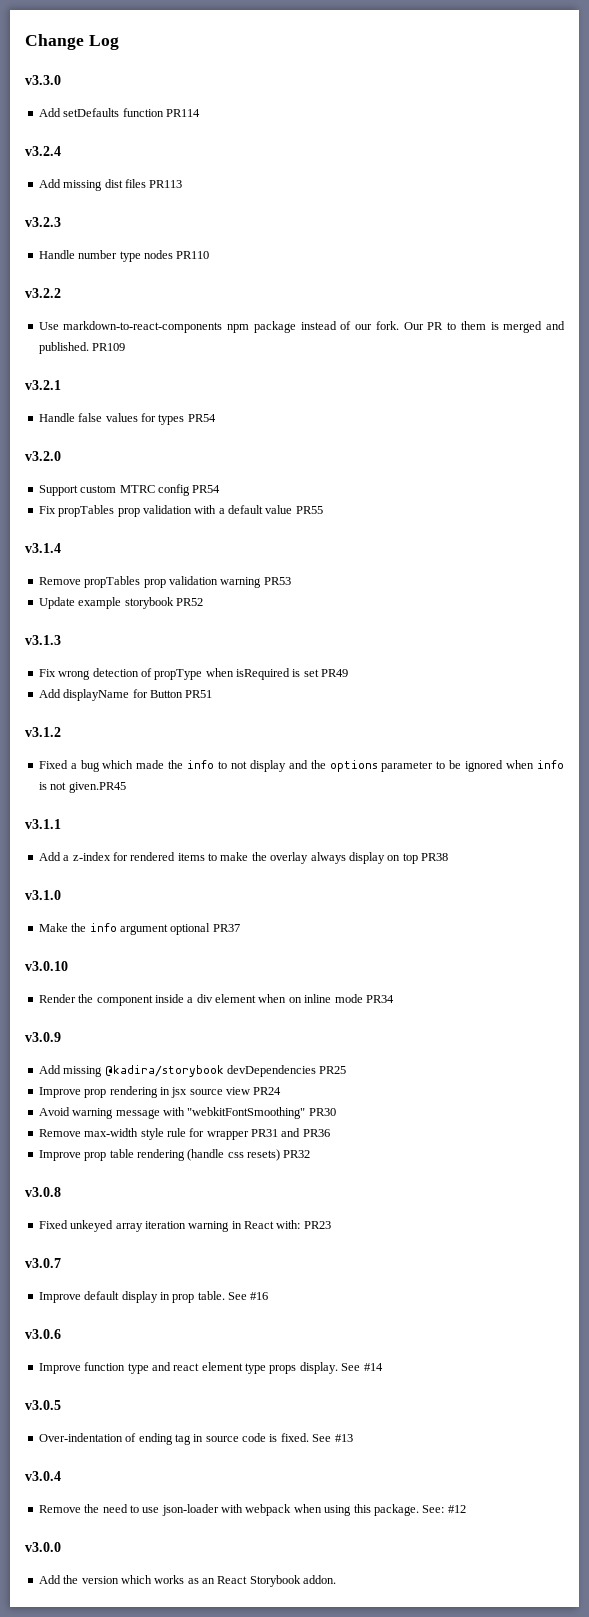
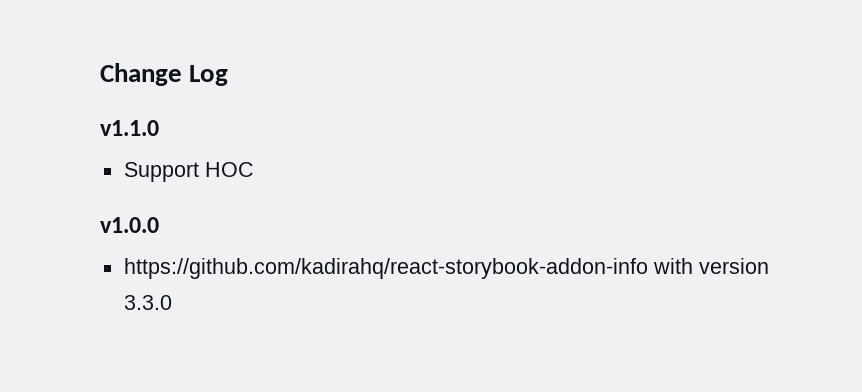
- v3.3.0
- Add setDefaults function PR114
- v3.2.4
- Add missing dist files PR113
- v3.2.3
- Handle number type nodes PR110
- v3.2.2
- Use markdown-to-react-components npm package instead of our fork. Our PR to them is merged and published. PR109
- v3.2.1
- Handle false values for types PR54
- v3.2.0
- Support custom MTRC config PR54
- Fix propTables prop validation with a default value PR55
- v3.1.4
- Remove propTables prop validation warning PR53
- Update example storybook PR52
- v3.1.3
- Fix wrong detection of propType when isRequired is set PR49
- Add displayName for Button PR51
- v3.1.2
- Fixed a bug which made the info to not display and the options parameter to be ignored when info is not given.PR45
- v3.1.1
- Add a z-index for rendered items to make the overlay always display on top PR38
- v3.1.0
- Make the info argument optional PR37
- v3.0.10
- Render the component inside a div element when on inline mode PR34
- v3.0.9
- Add missing @kadira/storybook devDependencies PR25
- Improve prop rendering in jsx source view PR24
- Avoid warning message with "webkitFontSmoothing" PR30
- Remove max-width style rule for wrapper PR31 and PR36
- Improve prop table rendering (handle css resets) PR32
- v3.0.8
- Fixed unkeyed array iteration warning in React with: PR23
- v3.0.7
- Improve default display in prop table. See #16
- v3.0.6
- Improve function type and react element type props display. See #14
- v3.0.5
- Over-indentation of ending tag in source code is fixed. See #13
- v3.0.4
- Remove the need to use json-loader with webpack when using this package. See: #12
- v3.0.0
- Add the version which works as an React Storybook addon.
+ v1.1.0
+ Support HOC
+ v1.0.0
+ https://github.com/kadirahq/react-storybook-addon-info with version 3.3.0

